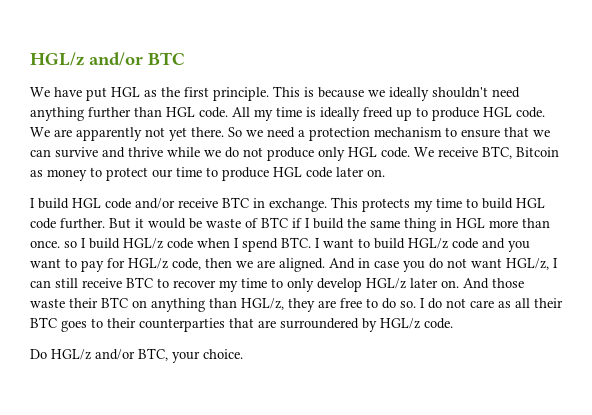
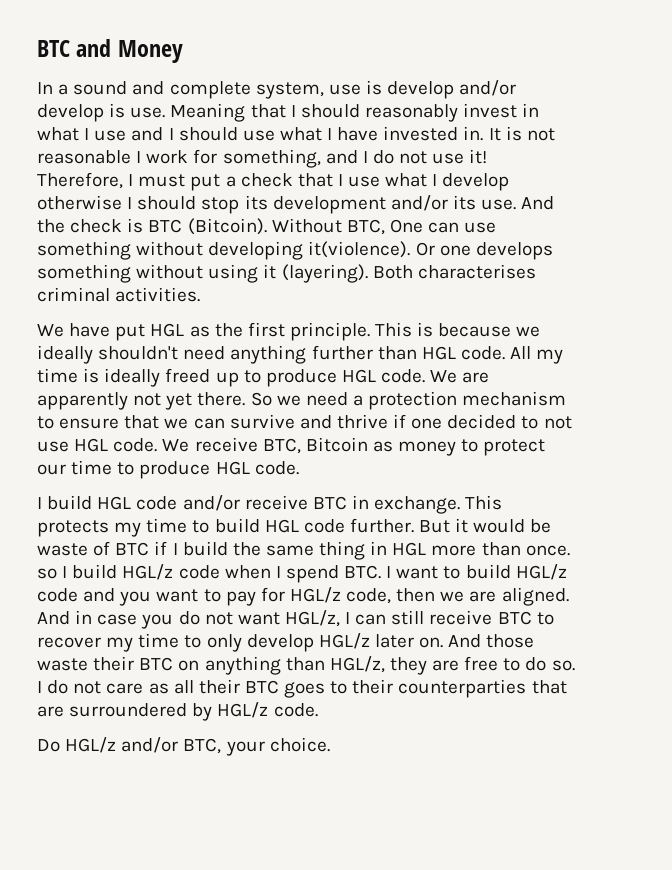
- HGL/z and/or BTC
+ BTC and Money
+ In a sound and complete system, use is develop and/or develop is use. Meaning that I should reasonably invest in what I use and I should use what I have invested in. It is not reasonable I work for something, and I do not use it! Therefore, I must put a check that I use what I develop otherwise I should stop its development and/or its use. And the check is BTC (Bitcoin). Without BTC, One can use something without developing it(violence). Or one develops something without using it (layering). Both characterises criminal activities.
- So we need a protection mechanism to ensure that we can survive and thrive while we do not produce only HGL code.
+ So we need a protection mechanism to ensure that we can survive and thrive if one decided to not use HGL code.
- We receive BTC, Bitcoin as money to protect our time to produce HGL code later on.
+ We receive BTC, Bitcoin as money to protect our time to produce HGL code.

